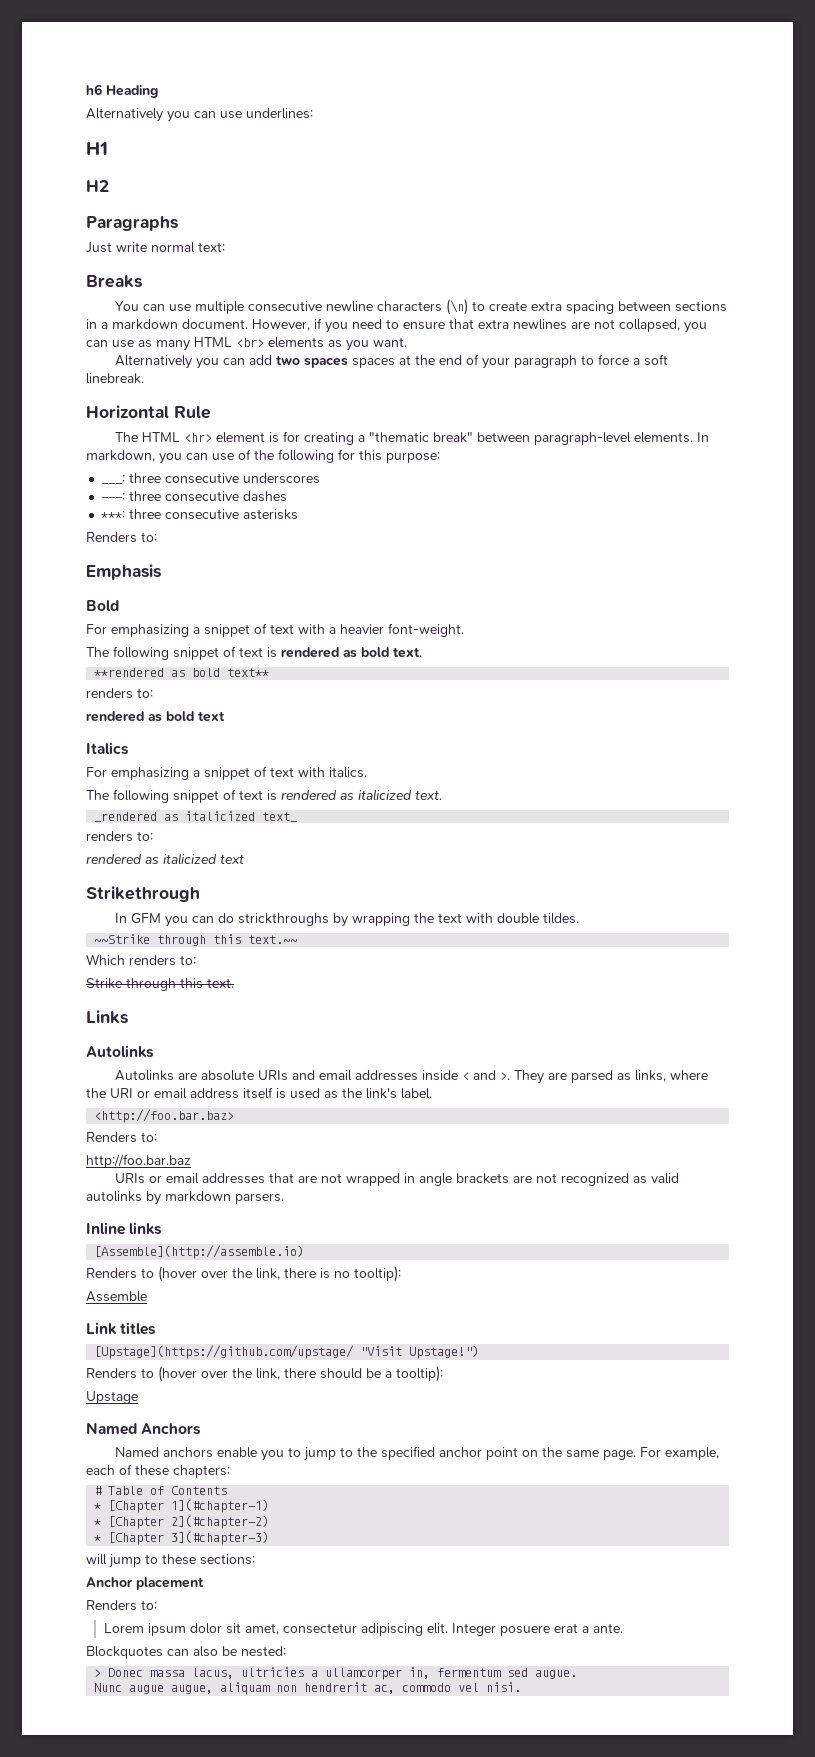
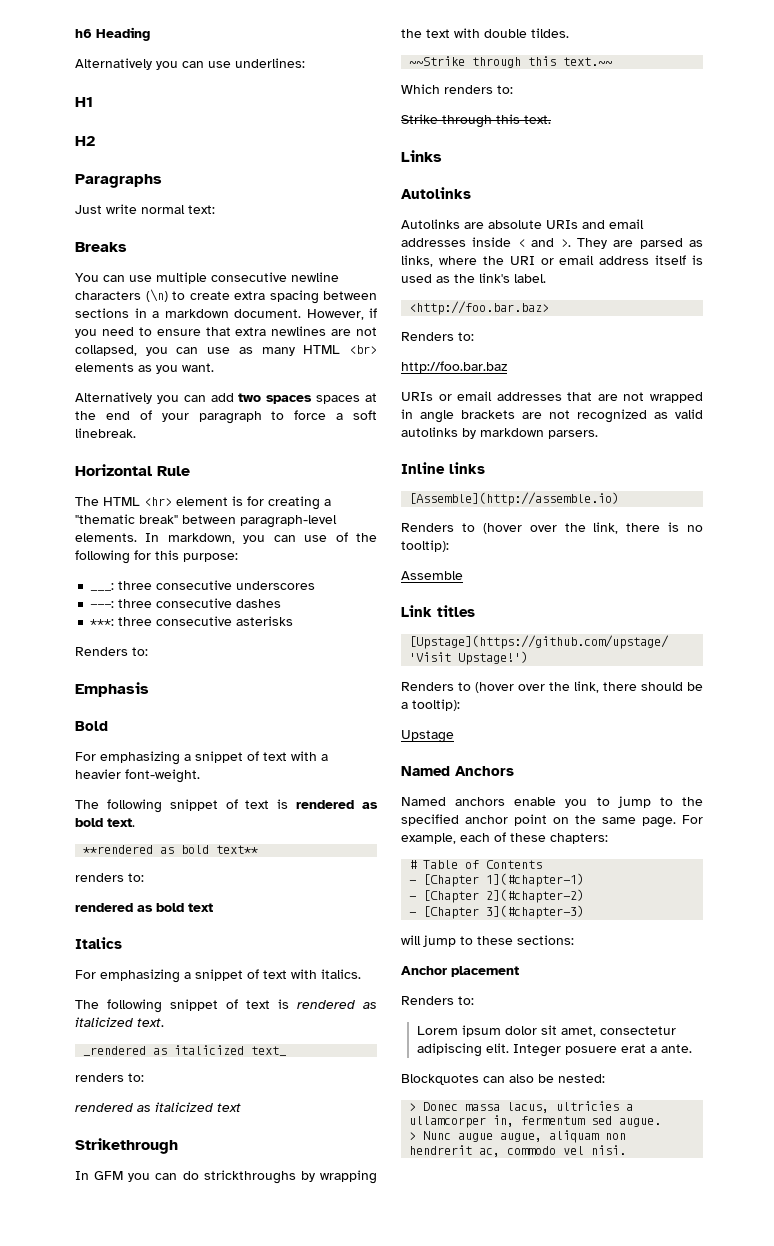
- [Upstage](https://github.com/upstage/ "Visit Upstage!")
+ [Upstage](https://github.com/upstage/ 'Visit Upstage!')
- * [Chapter 1](#chapter-1)
+ - [Chapter 1](#chapter-1)
- * [Chapter 2](#chapter-2)
+ - [Chapter 2](#chapter-2)
- * [Chapter 3](#chapter-3)
+ - [Chapter 3](#chapter-3)
- Nunc augue augue, aliquam non hendrerit ac, commodo vel nisi.
+ > Nunc augue augue, aliquam non hendrerit ac, commodo vel nisi.

